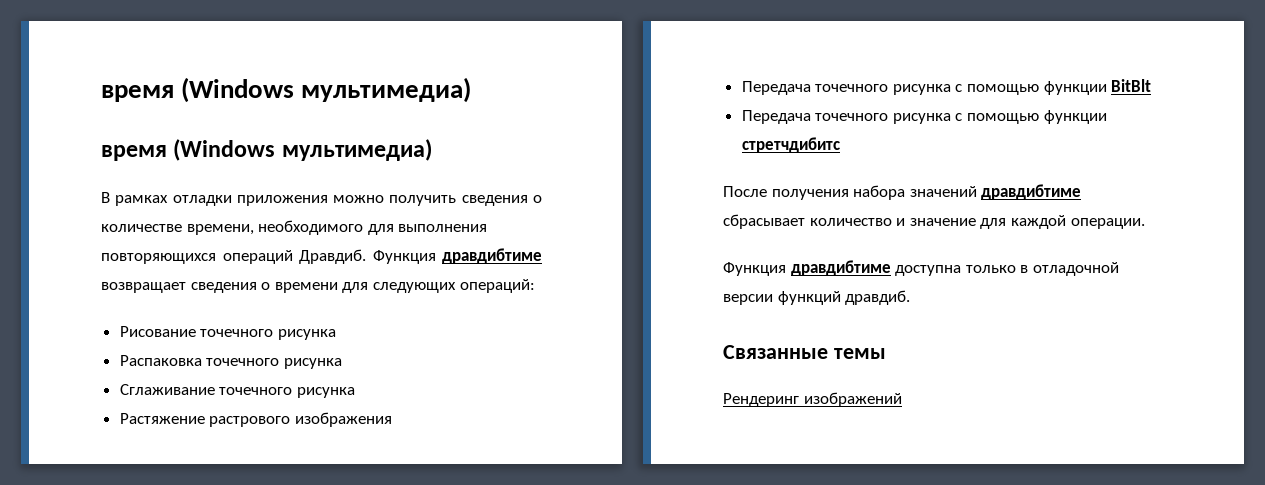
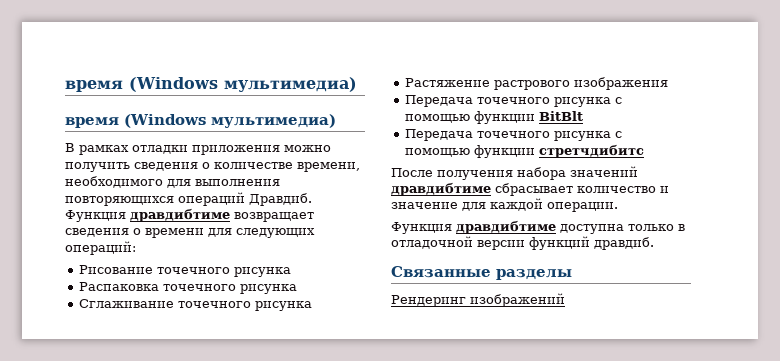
- Связанные темы
+ Связанные разделы

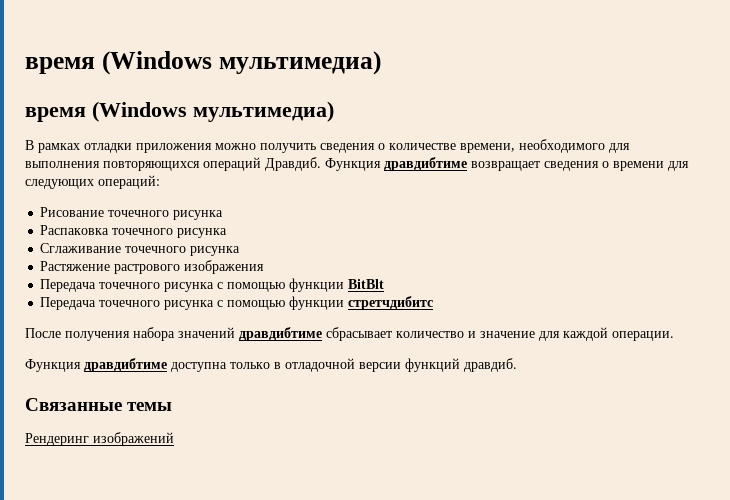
- Связанные разделы
+ Связанные темы

